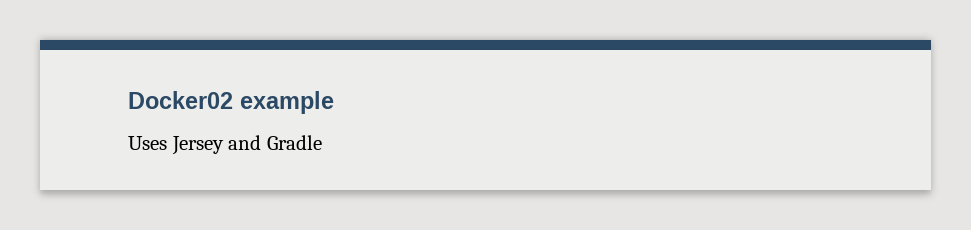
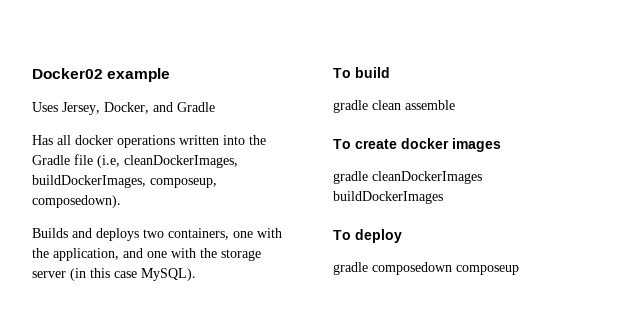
- Uses Jersey and Gradle
+ Uses Jersey, Docker, and Gradle
+ Has all docker operations written into the Gradle file (i.e, cleanDockerImages, buildDockerImages, composeup, composedown).
+ Builds and deploys two containers, one with the application, and one with the storage server (in this case MySQL).
+ To build
+ gradle clean assemble
+ To create docker images
+ gradle cleanDockerImages buildDockerImages
+ To deploy
+ gradle composedown composeup

